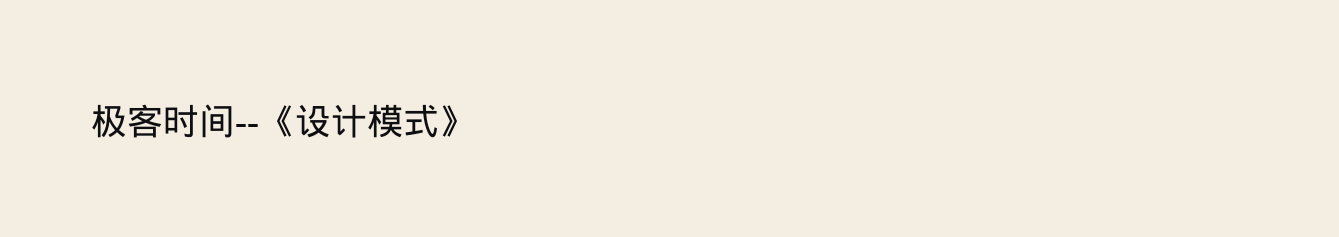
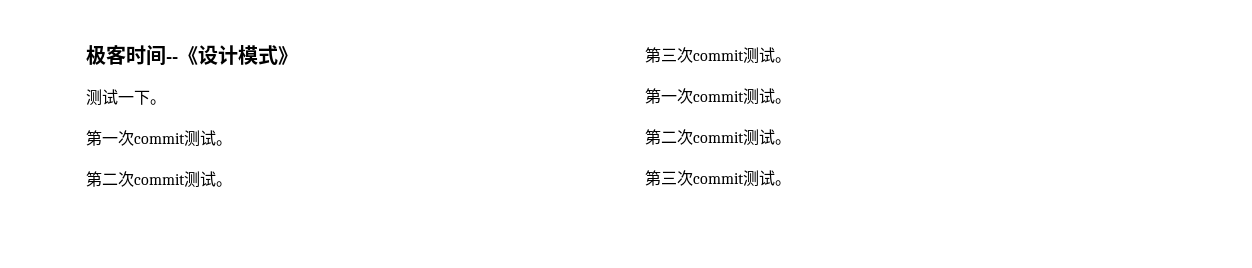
+ 测试一下。
+ 第一次commit测试。
+ 第二次commit测试。
+ 第三次commit测试。
+ 第一次commit测试。
+ 第二次commit测试。
+ 第三次commit测试。

